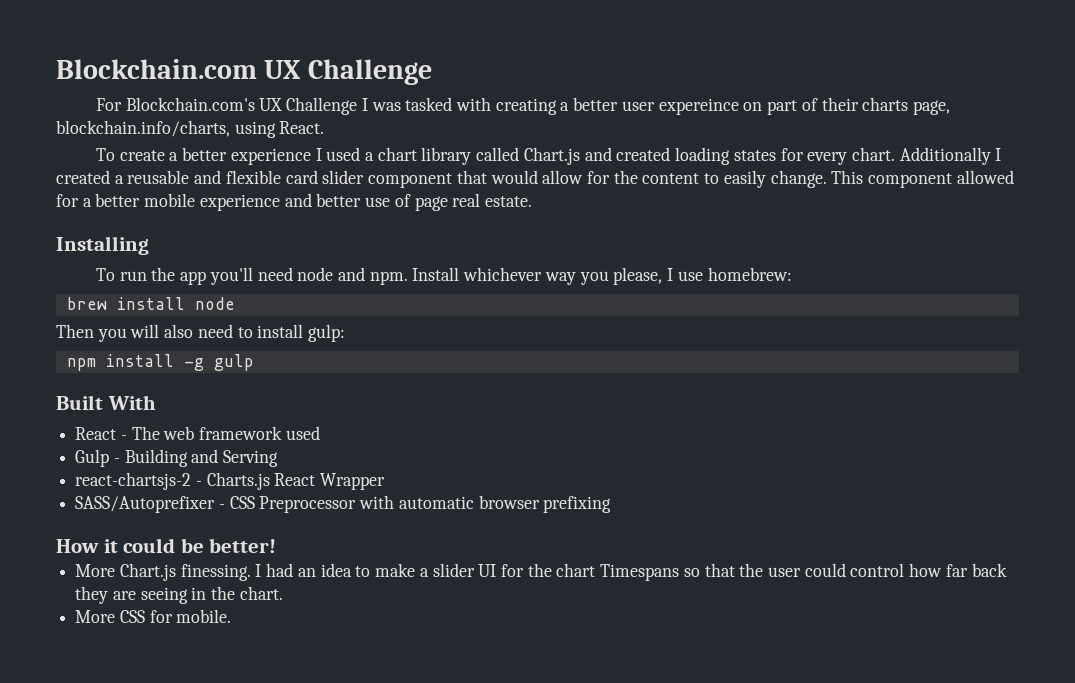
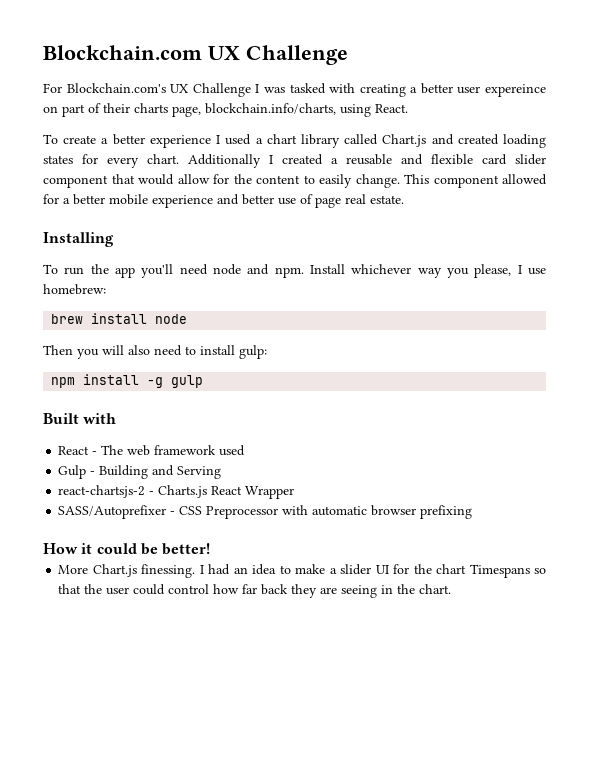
- Built With
+ Built with
- More CSS for mobile.

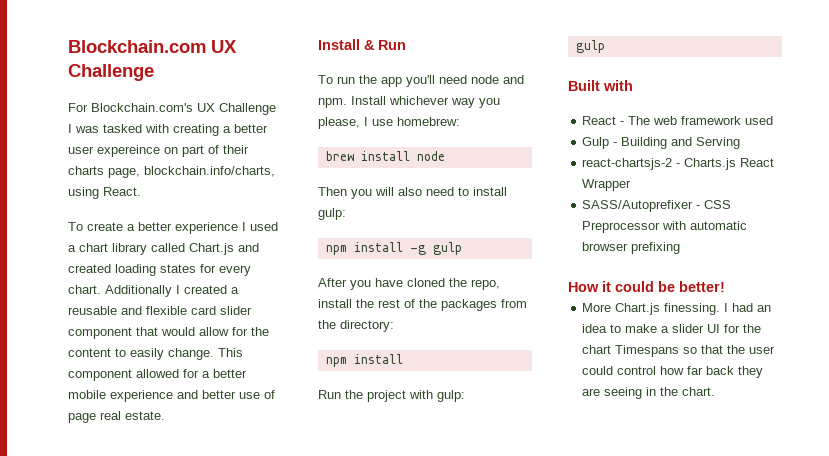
- Installing
+ Install & Run
+ After you have cloned the repo, install the rest of the packages from the directory:
+ npm install
+ Run the project with gulp:
+ gulp

